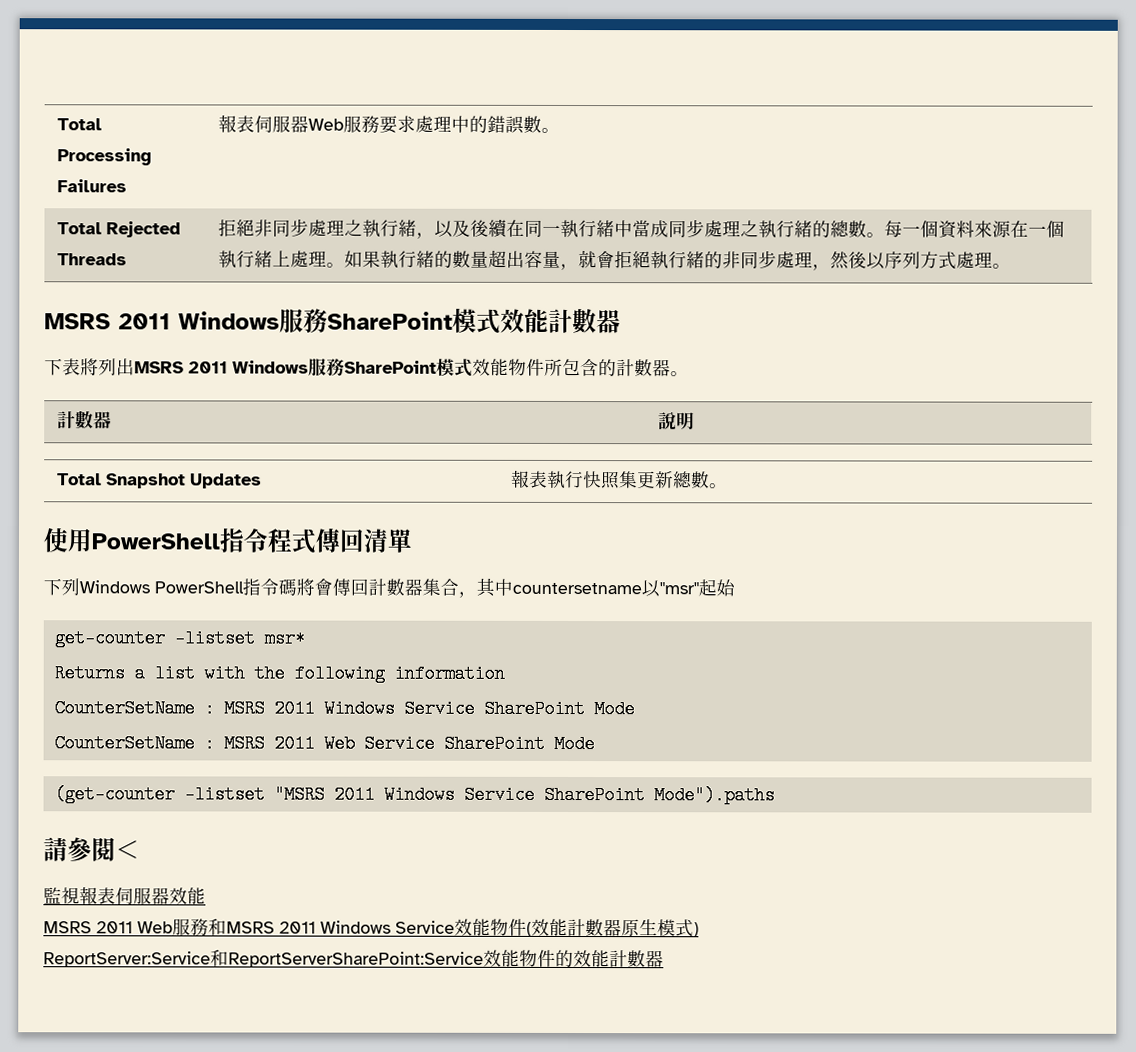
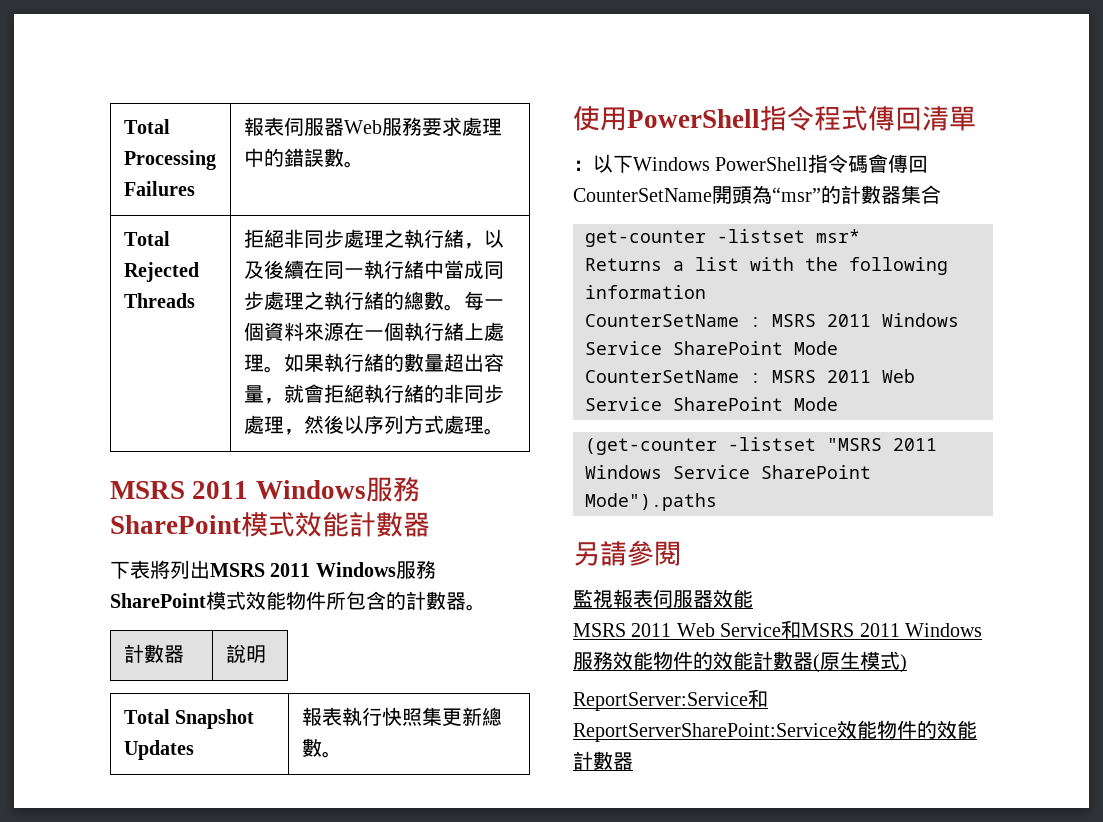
- 下列Windows PowerShell指令碼將會傳回計數器集合，其中countersetname以"msr"起始
+ ：以下Windows PowerShell指令碼會傳回CounterSetName開頭為“msr”的計數器集合
- 請參閱＜
+ 另請參閱
- MSRS 2011 Web服務和MSRS 2011 Windows Service效能物件(效能計數器原生模式)
+ MSRS 2011 Web Service和MSRS 2011 Windows服務效能物件的效能計數器(原生模式)

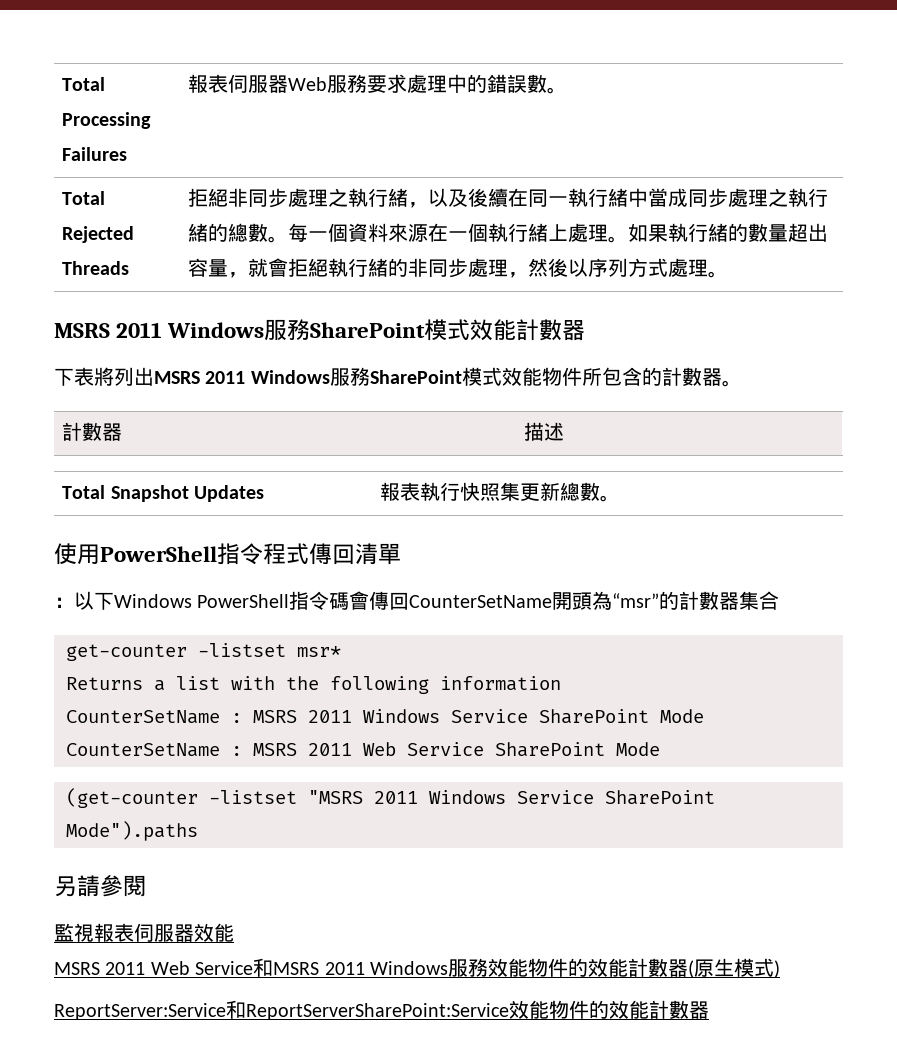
- 計數器 | 說明
+ 計數器 | 描述

